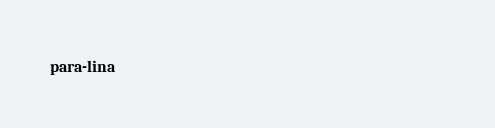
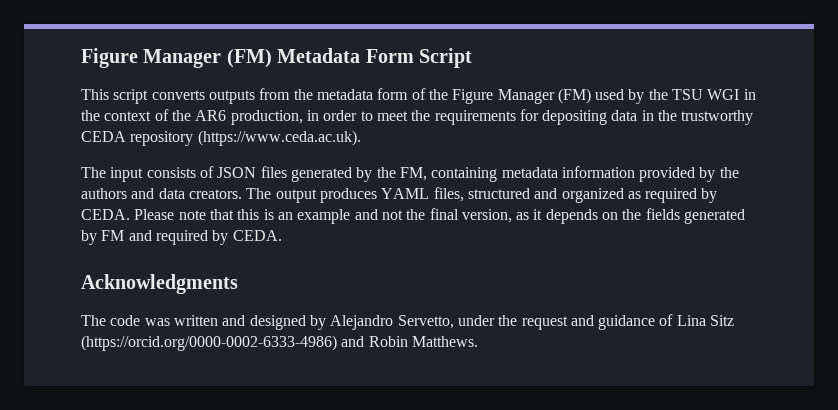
- para-lina
+ Figure Manager (FM) Metadata Form Script
+ This script converts outputs from the metadata form of the Figure Manager (FM) used by the TSU WGI in the context of the AR6 production, in order to meet the requirements for depositing data in the trustworthy CEDA repository (https://www.ceda.ac.uk).
+ The input consists of JSON files generated by the FM, containing metadata information provided by the authors and data creators. The output produces YAML files, structured and organized as required by CEDA. Please note that this is an example and not the final version, as it depends on the fields generated by FM and required by CEDA.
+ Acknowledgments
+ The code was written and designed by Alejandro Servetto, under the request and guidance of Lina Sitz (https://orcid.org/0000-0002-6333-4986) and Robin Matthews.

